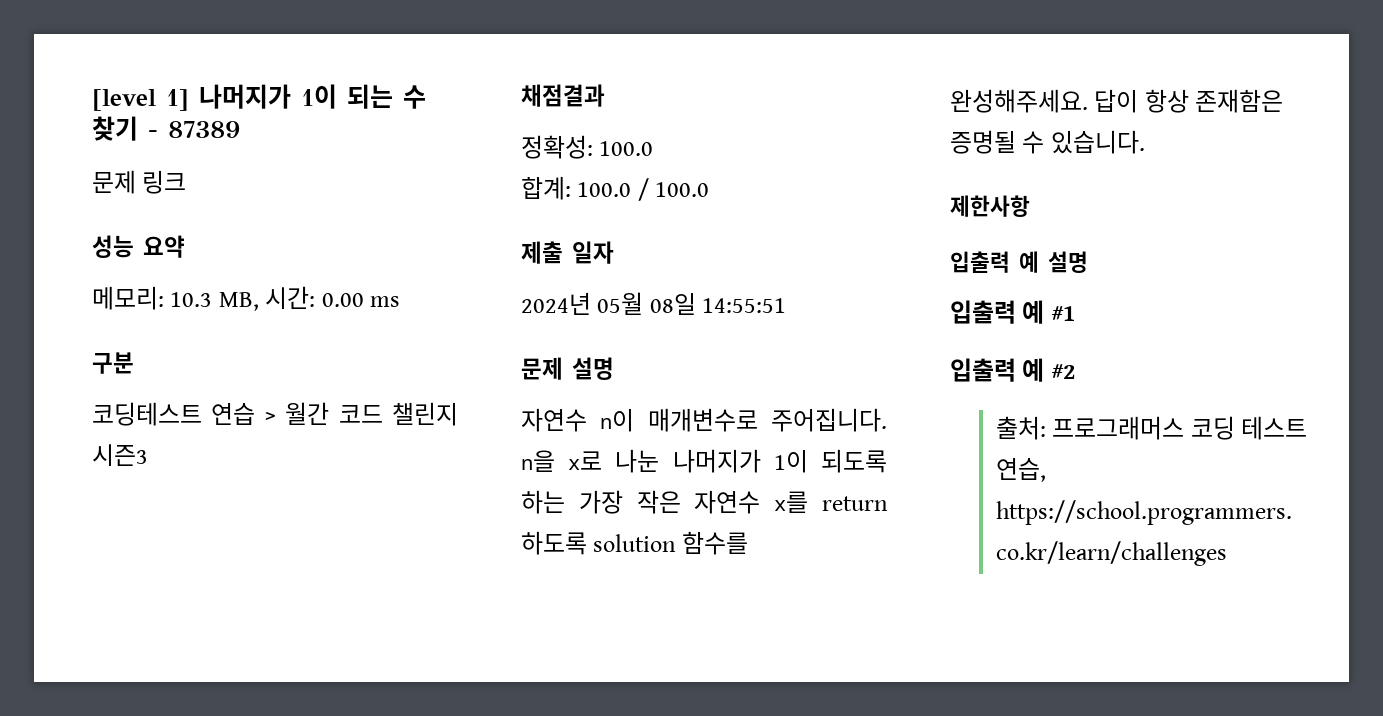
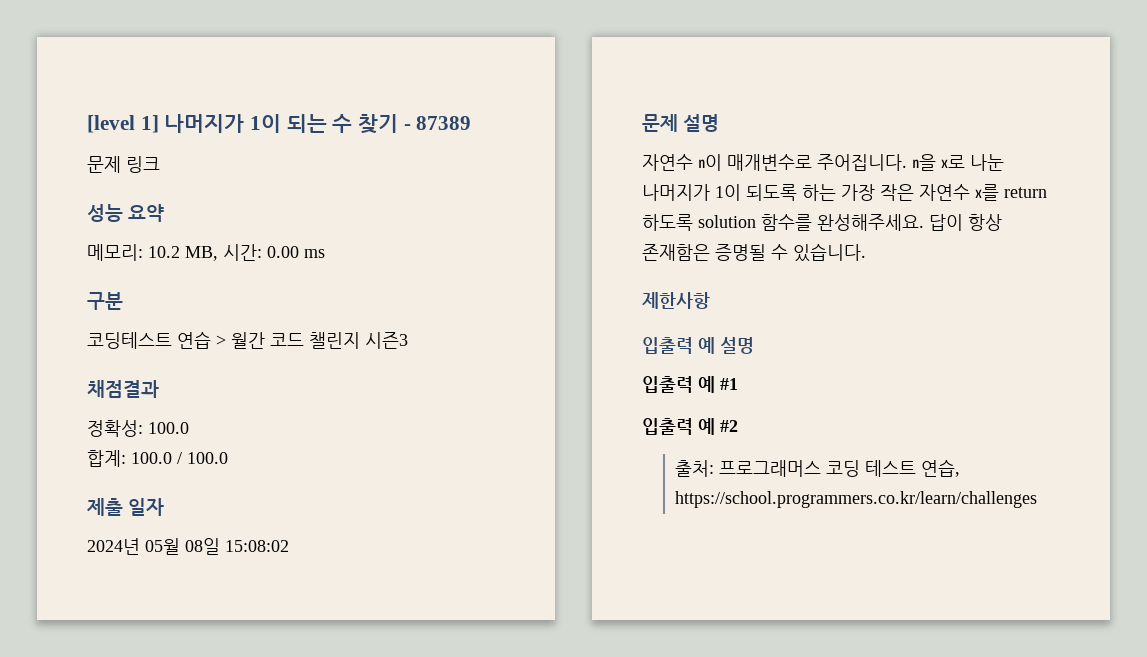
- 메모리: 10.3 MB, 시간: 0.00 ms
+ 메모리: 10.2 MB, 시간: 0.00 ms
- 2024년 05월 08일 14:55:51
+ 2024년 05월 08일 15:08:02

